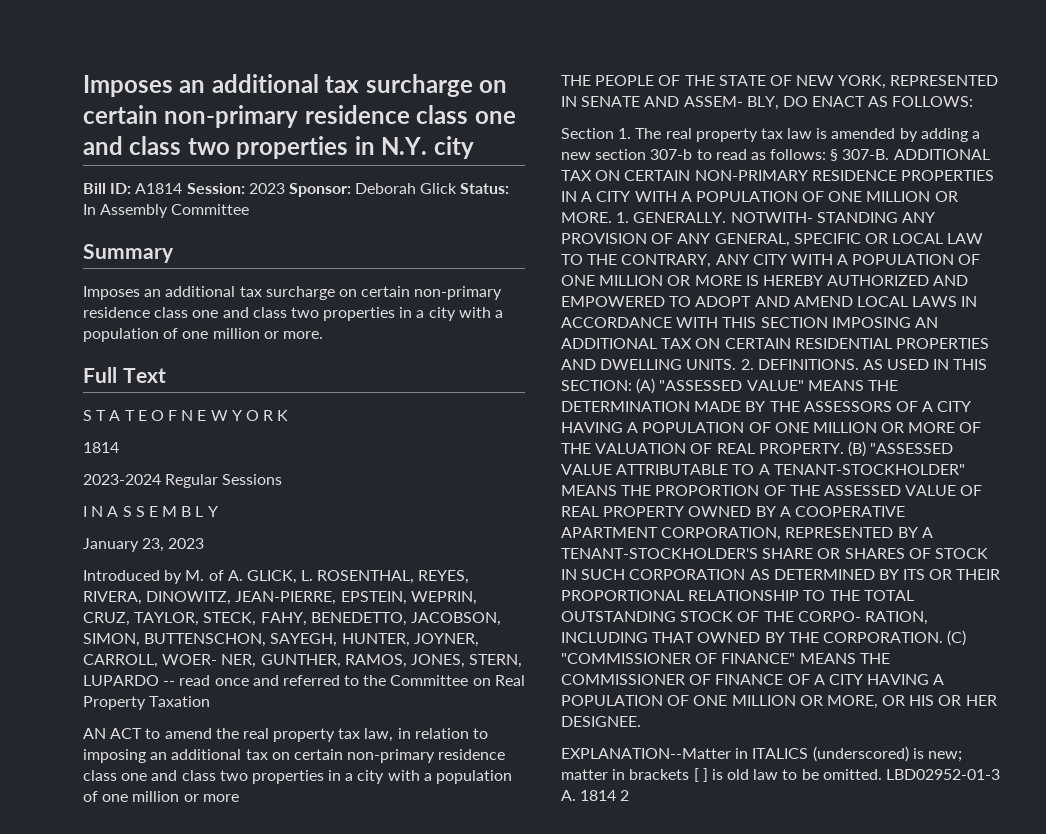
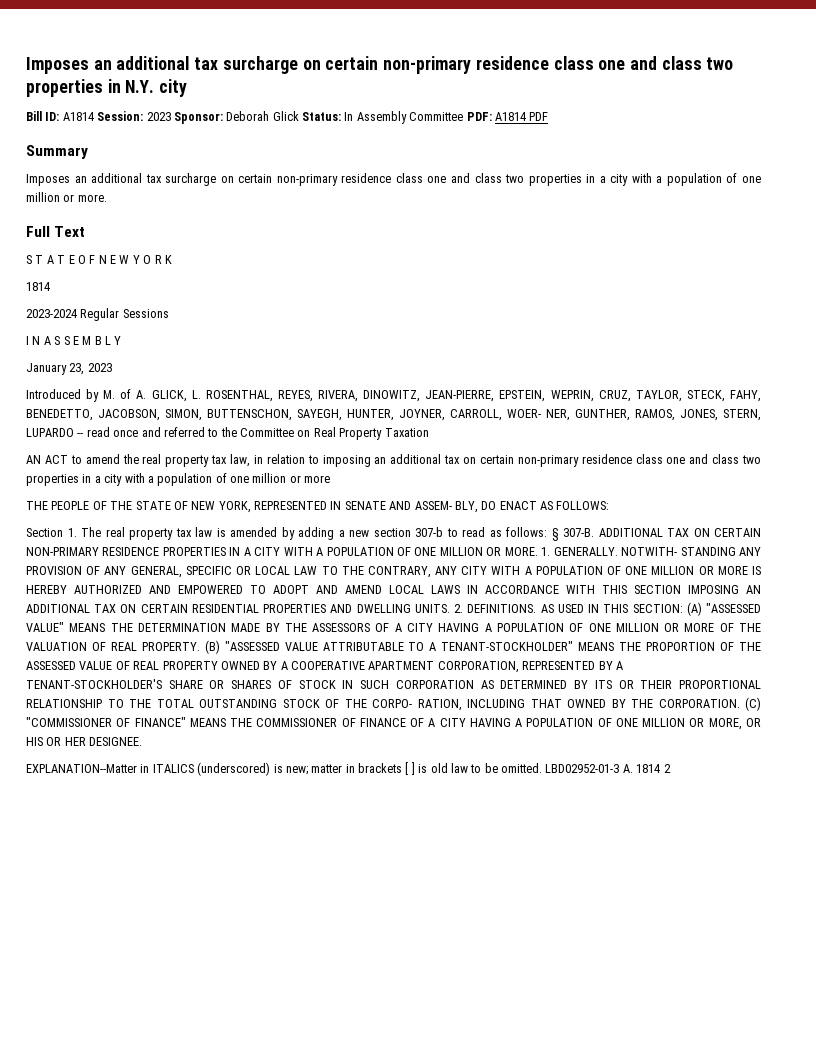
- Bill ID: A1814 Session: 2023 Sponsor: Deborah Glick Status: In Assembly Committee
+ Bill ID: A1814 Session: 2023 Sponsor: Deborah Glick Status: In Assembly Committee PDF: A1814 PDF

